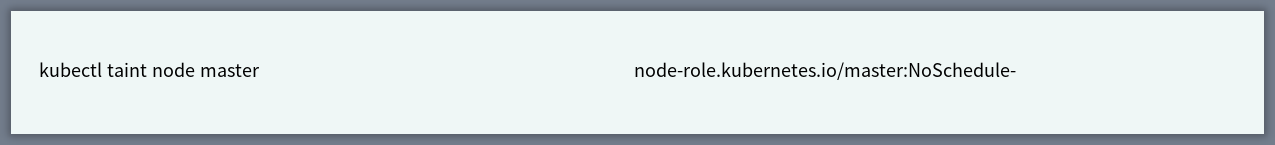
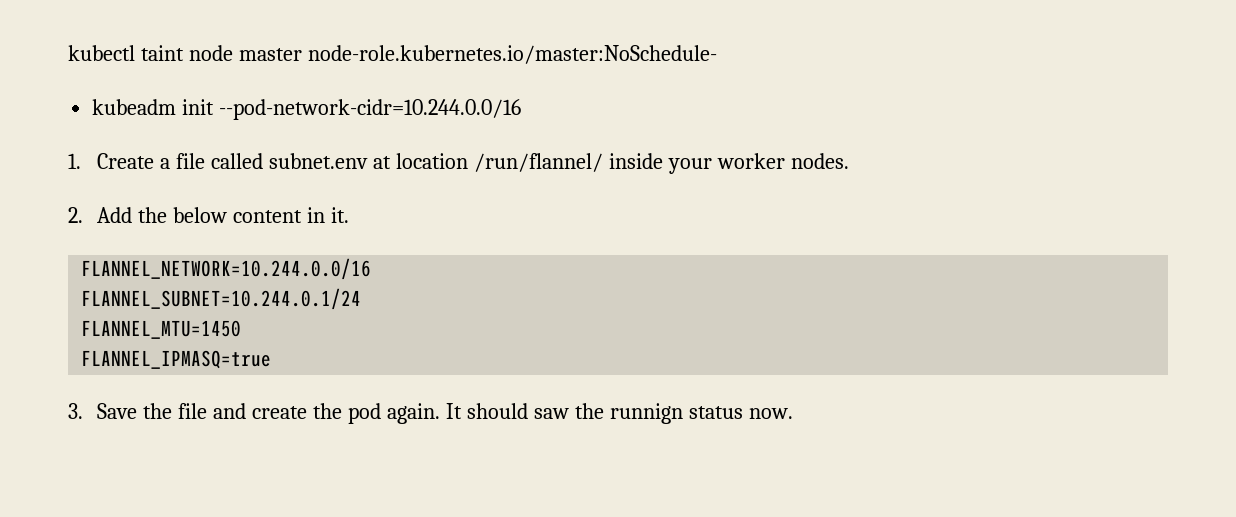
+ kubeadm init --pod-network-cidr=10.244.0.0/16
+ 1. Create a file called subnet.env at location /run/flannel/ inside your worker nodes.
+ 2. Add the below content in it.
+ FLANNEL_NETWORK=10.244.0.0/16
+ FLANNEL_SUBNET=10.244.0.1/24
+ FLANNEL_MTU=1450
+ FLANNEL_IPMASQ=true
+ 3. Save the file and create the pod again. It should saw the runnign status now.

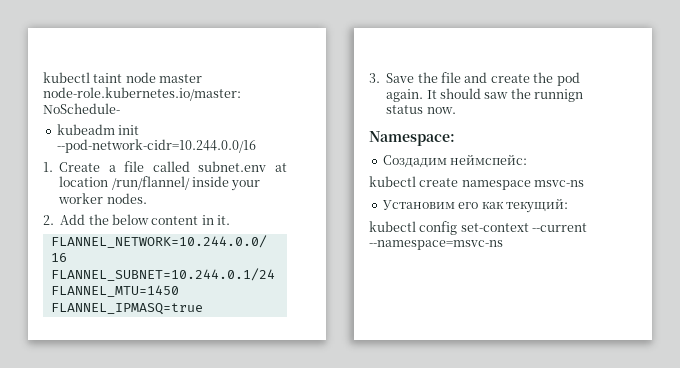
+ Namespace:
+ Создадим неймспейс:
+ kubectl create namespace msvc-ns
+ Установим его как текущий:
+ kubectl config set-context --current --namespace=msvc-ns

